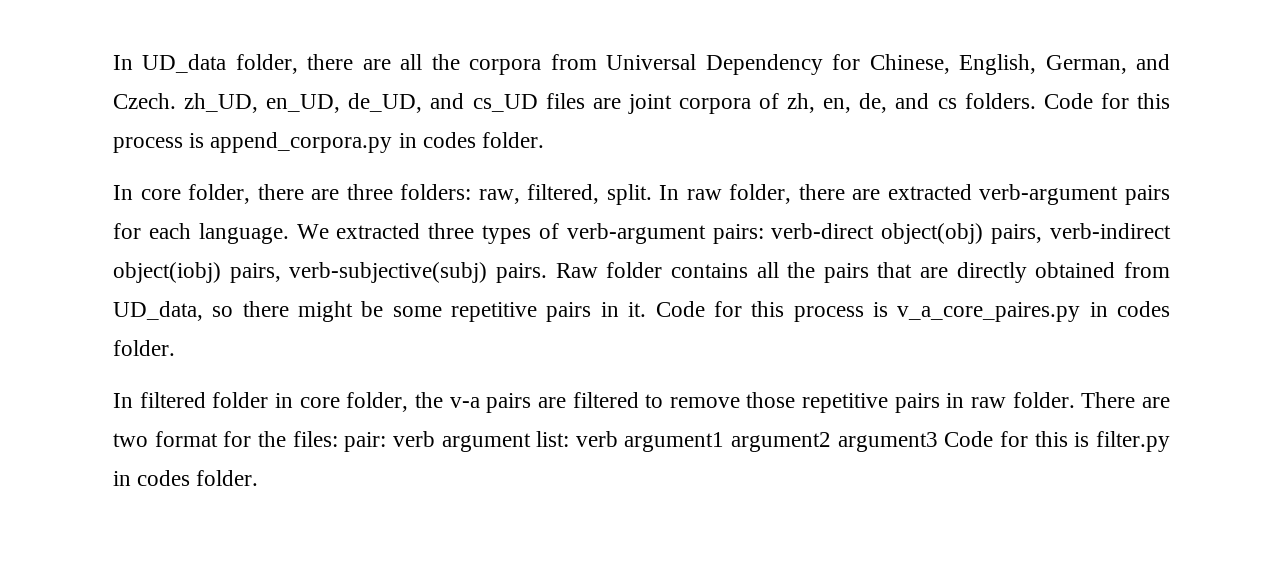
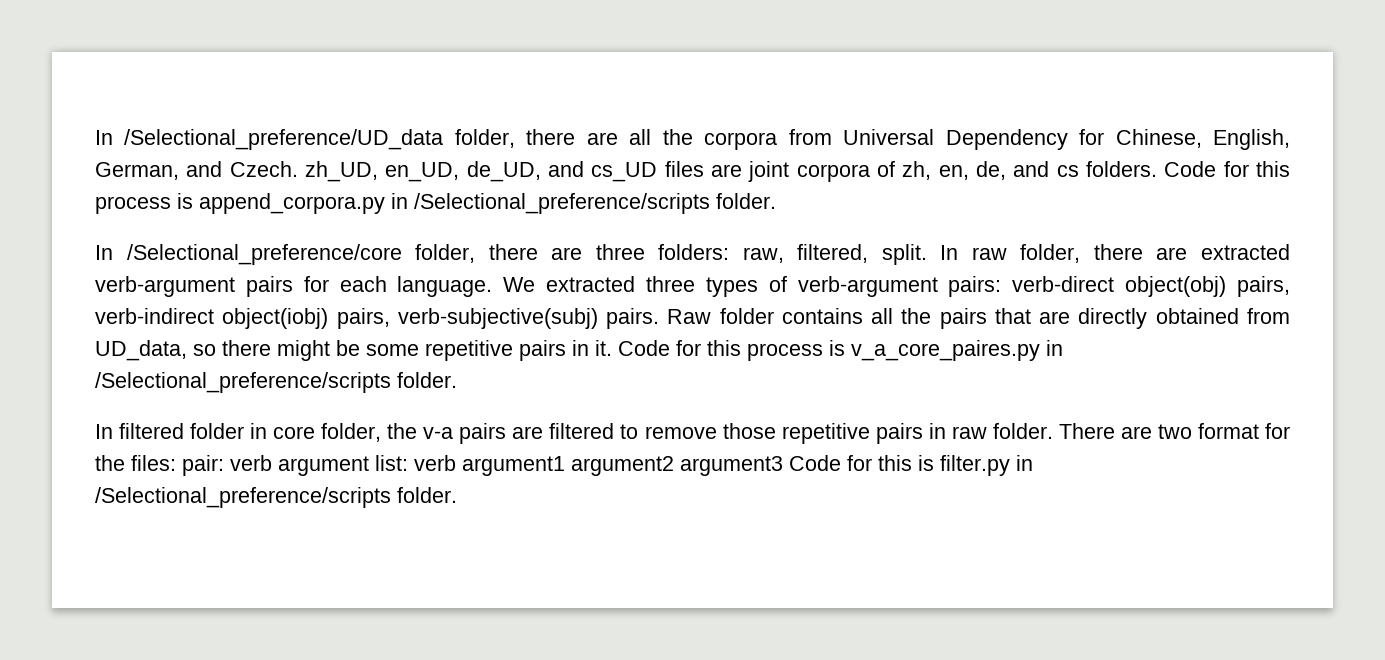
- In UD_data folder, there are all the corpora from Universal Dependency for Chinese, English, German, and Czech. zh_UD, en_UD, de_UD, and cs_UD files are joint corpora of zh, en, de, and cs folders.
+ In /Selectional_preference/UD_data folder, there are all the corpora from Universal Dependency for Chinese, English, German, and Czech. zh_UD, en_UD, de_UD, and cs_UD files are joint corpora of zh, en, de, and cs folders.
- Code for this process is append_corpora.py in codes folder.
- In core folder, there are three folders: raw, filtered, split.
+ Code for this process is append_corpora.py in /Selectional_preference/scripts folder.
+ In /Selectional_preference/core folder, there are three folders: raw, filtered, split.
- Code for this process is v_a_core_paires.py in codes folder.
+ Code for this process is v_a_core_paires.py in /Selectional_preference/scripts folder.
- There are two format for the files: pair: verb argument list: verb argument1 argument2 argument3 Code for this is filter.py in codes folder.
+ There are two format for the files: pair: verb argument list: verb argument1 argument2 argument3 Code for this is filter.py in /Selectional_preference/scripts folder.

